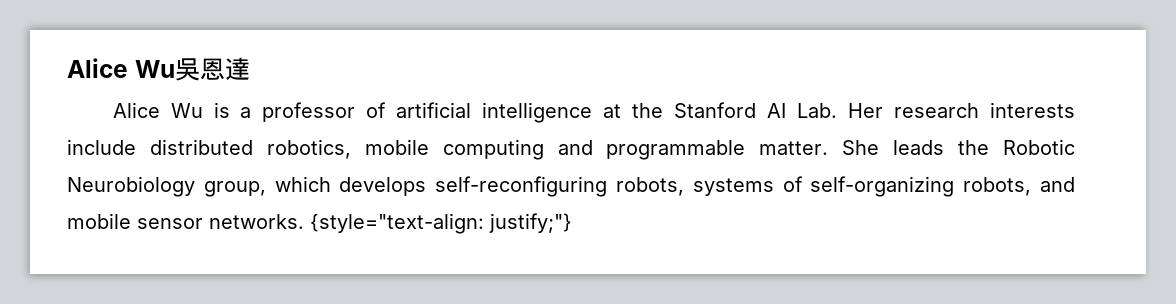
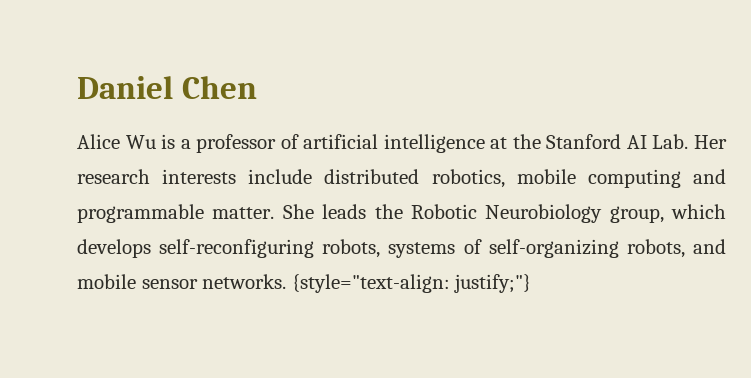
- Alice Wu吳恩達
+ Daniel Chen

